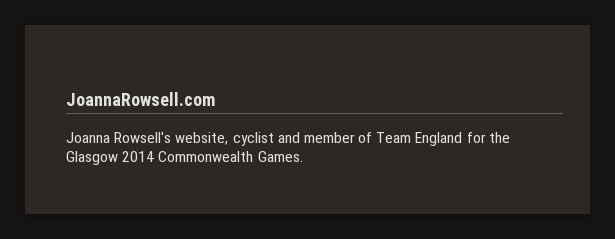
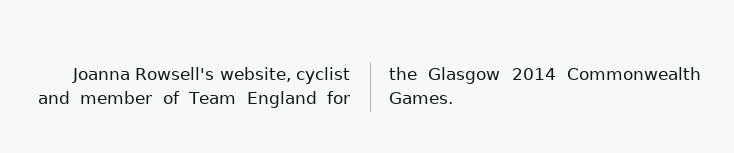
- JoannaRowsell.com

